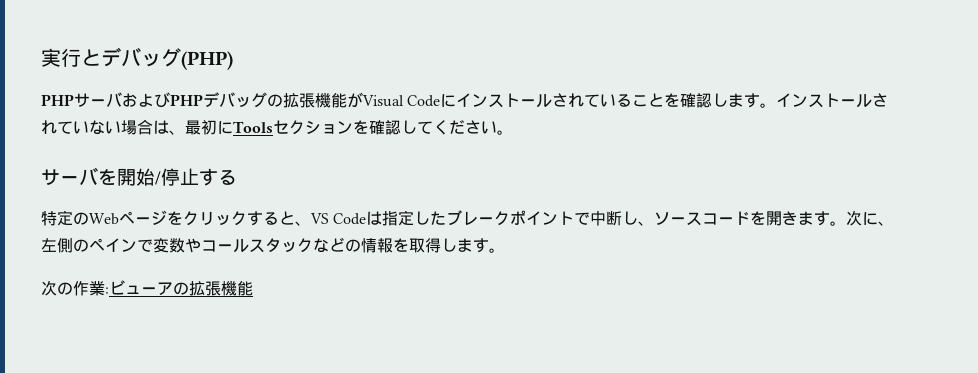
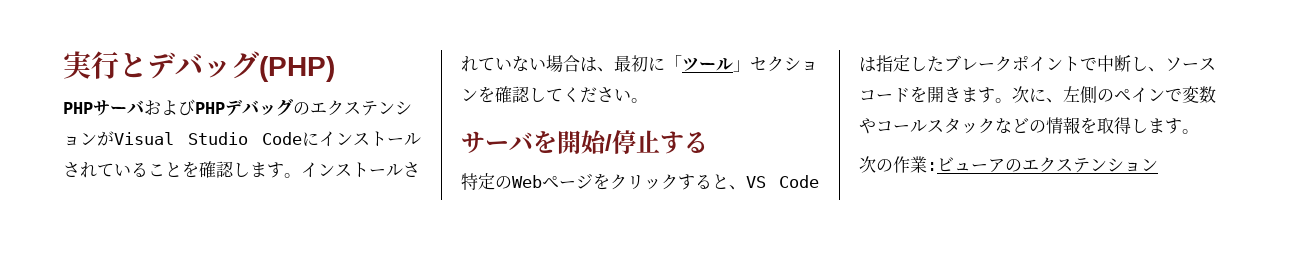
- PHPサーバおよびPHPデバッグの拡張機能がVisual Codeにインストールされていることを確認します。
+ PHPサーバおよびPHPデバッグのエクステンションがVisual Studio Codeにインストールされていることを確認します。
- インストールされていない場合は、最初にToolsセクションを確認してください。
+ インストールされていない場合は、最初に「ツール」セクションを確認してください。
- 次の作業:ビューアの拡張機能
+ 次の作業:ビューアのエクステンション

